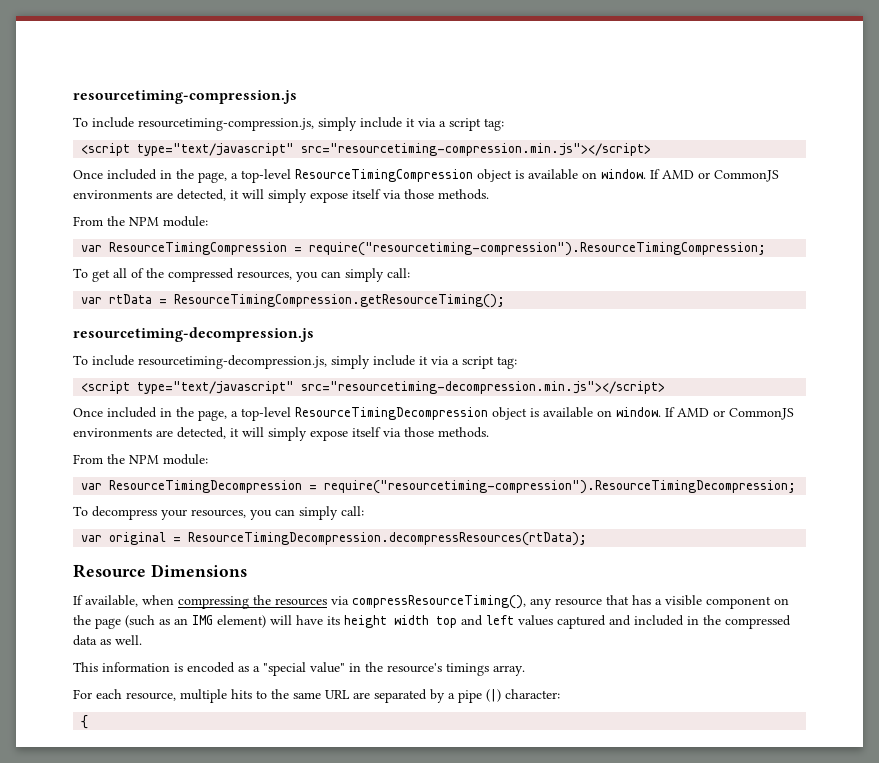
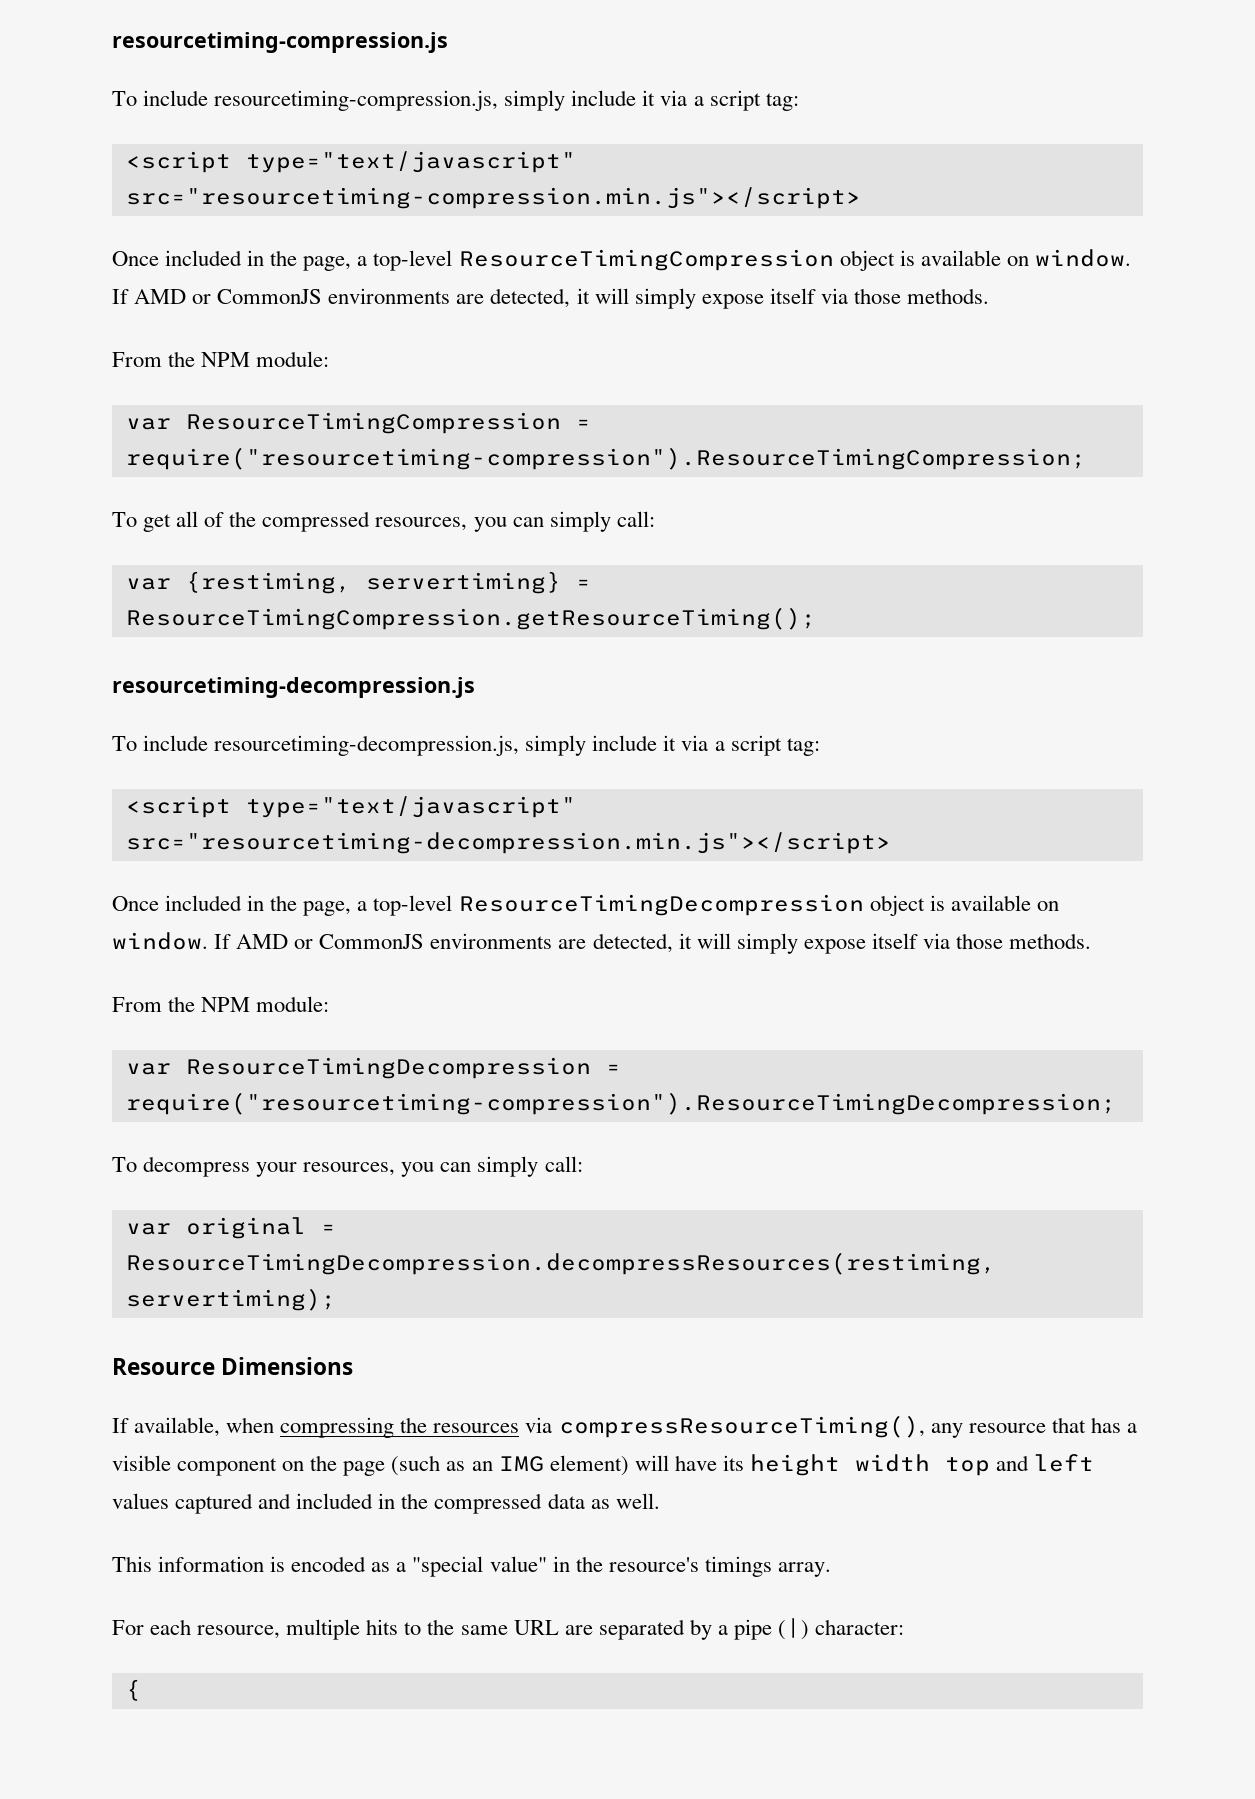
- var rtData = ResourceTimingCompression.getResourceTiming();
+ var {restiming, servertiming} = ResourceTimingCompression.getResourceTiming();
- var original = ResourceTimingDecompression.decompressResources(rtData);
+ var original = ResourceTimingDecompression.decompressResources(restiming, servertiming);

